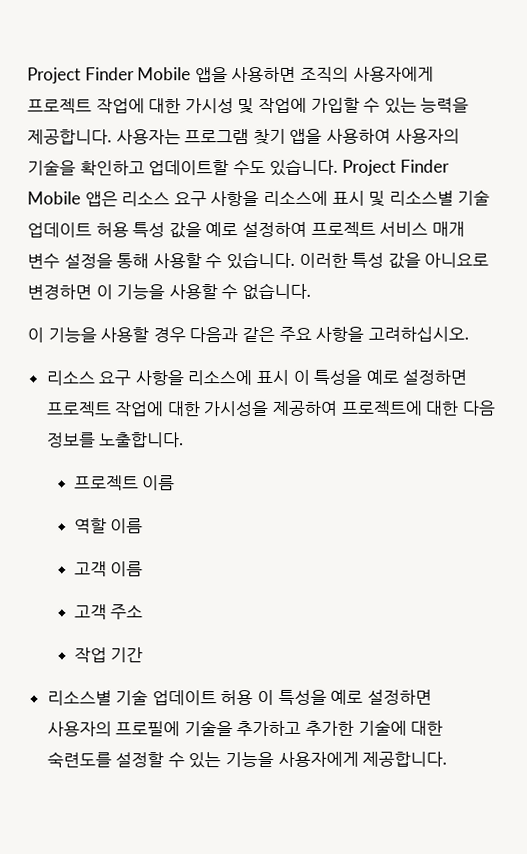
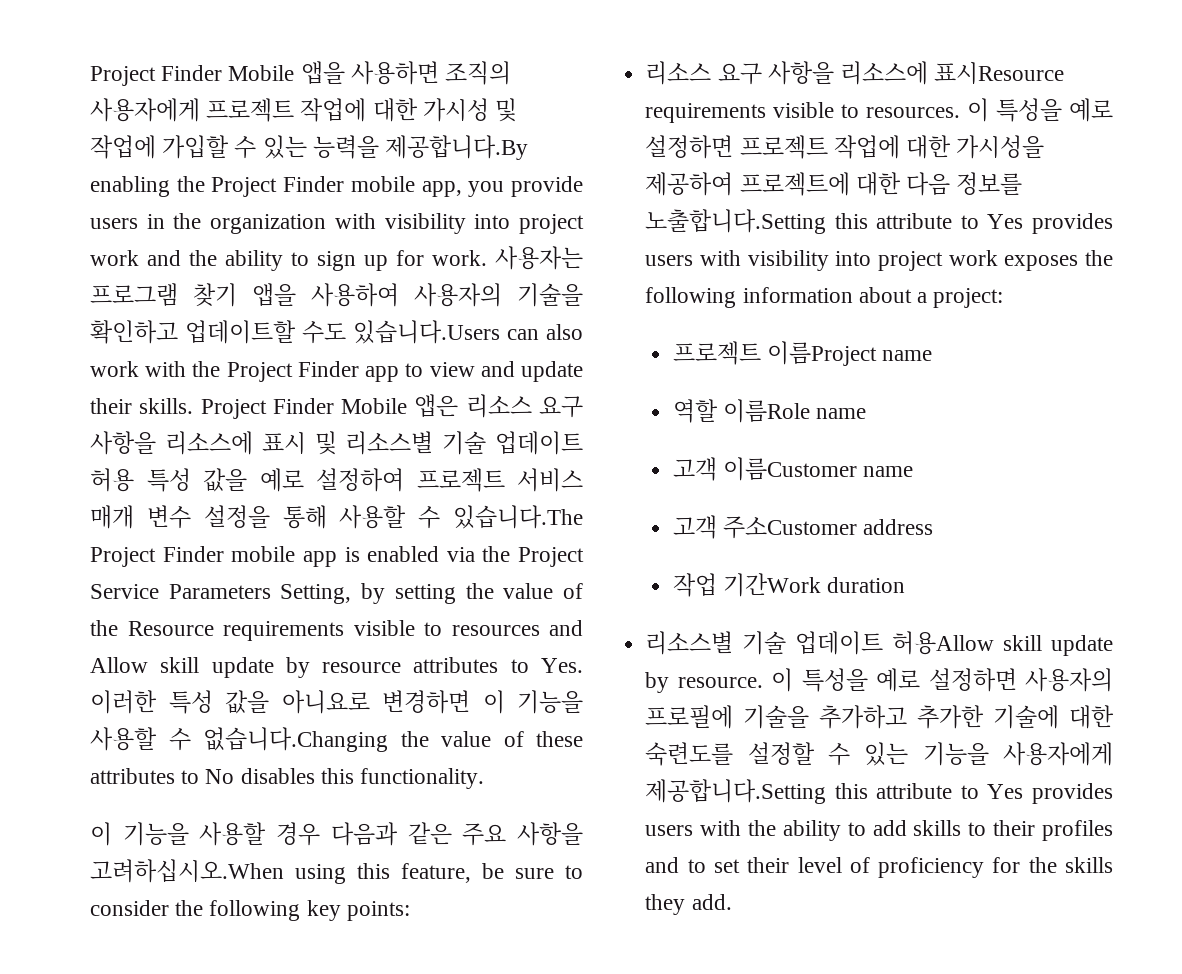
- Project Finder Mobile 앱을 사용하면 조직의 사용자에게 프로젝트 작업에 대한 가시성 및 작업에 가입할 수 있는 능력을 제공합니다.
+ Project Finder Mobile 앱을 사용하면 조직의 사용자에게 프로젝트 작업에 대한 가시성 및 작업에 가입할 수 있는 능력을 제공합니다.By enabling the Project Finder mobile app, you provide users in the organization with visibility into project work and the ability to sign up for work.
- 사용자는 프로그램 찾기 앱을 사용하여 사용자의 기술을 확인하고 업데이트할 수도 있습니다.
+ 사용자는 프로그램 찾기 앱을 사용하여 사용자의 기술을 확인하고 업데이트할 수도 있습니다.Users can also work with the Project Finder app to view and update their skills.
- Project Finder Mobile 앱은 리소스 요구 사항을 리소스에 표시 및 리소스별 기술 업데이트 허용 특성 값을 예로 설정하여 프로젝트 서비스 매개 변수 설정을 통해 사용할 수 있습니다. 이러한 특성 값을 아니요로 변경하면 이 기능을 사용할 수 없습니다.
+ Project Finder Mobile 앱은 리소스 요구 사항을 리소스에 표시 및 리소스별 기술 업데이트 허용 특성 값을 예로 설정하여 프로젝트 서비스 매개 변수 설정을 통해 사용할 수 있습니다.The Project Finder mobile app is enabled via the Project Service Parameters Setting, by setting the value of the Resource requirements visible to resources and Allow skill update by resource attributes to Yes. 이러한 특성 값을 아니요로 변경하면 이 기능을 사용할 수 없습니다.Changing the value of these attributes to No disables this functionality.
- 이 기능을 사용할 경우 다음과 같은 주요 사항을 고려하십시오.
- 리소스 요구 사항을 리소스에 표시 이 특성을 예로 설정하면 프로젝트 작업에 대한 가시성을 제공하여 프로젝트에 대한 다음 정보를 노출합니다.
- 프로젝트 이름
+ 이 기능을 사용할 경우 다음과 같은 주요 사항을 고려하십시오.When using this feature, be sure to consider the following key points:
+ 리소스 요구 사항을 리소스에 표시Resource requirements visible to resources. 이 특성을 예로 설정하면 프로젝트 작업에 대한 가시성을 제공하여 프로젝트에 대한 다음 정보를 노출합니다.Setting this attribute to Yes provides users with visibility into project work exposes the following information about a project:
+ 프로젝트 이름Project name
- 역할 이름
- 고객 이름
- 고객 주소
+ 역할 이름Role name
+ 고객 이름Customer name
+ 고객 주소Customer address
- 작업 기간
- 리소스별 기술 업데이트 허용 이 특성을 예로 설정하면 사용자의 프로필에 기술을 추가하고 추가한 기술에 대한 숙련도를 설정할 수 있는 기능을 사용자에게 제공합니다.
+ 작업 기간Work duration
+ 리소스별 기술 업데이트 허용Allow skill update by resource. 이 특성을 예로 설정하면 사용자의 프로필에 기술을 추가하고 추가한 기술에 대한 숙련도를 설정할 수 있는 기능을 사용자에게 제공합니다.Setting this attribute to Yes provides users with the ability to add skills to their profiles and to set their level of proficiency for the skills they add.

